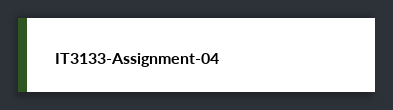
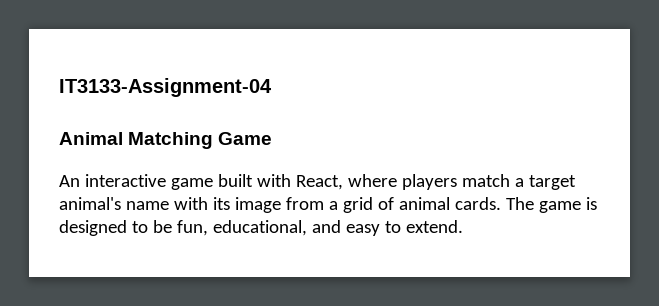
+ Animal Matching Game
+ An interactive game built with React, where players match a target animal's name with its image from a grid of animal cards. The game is designed to be fun, educational, and easy to extend.

